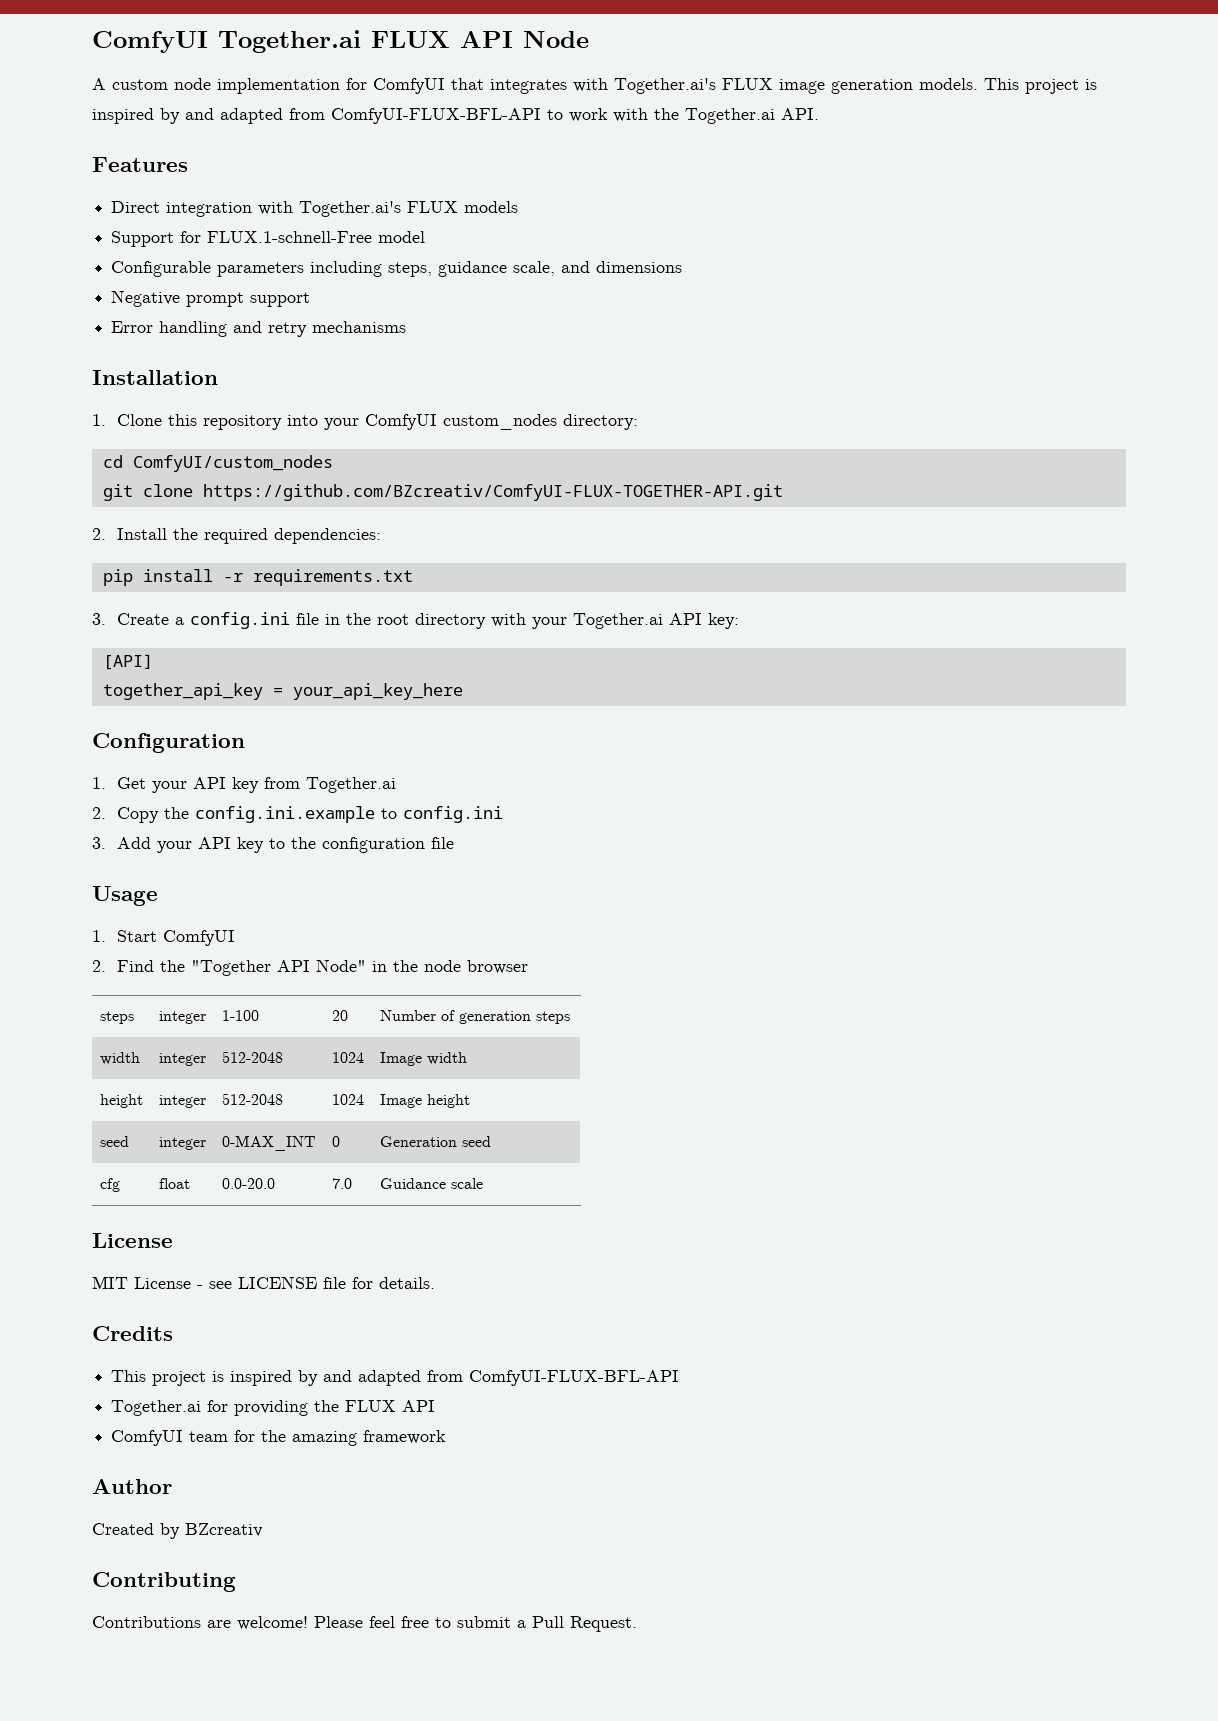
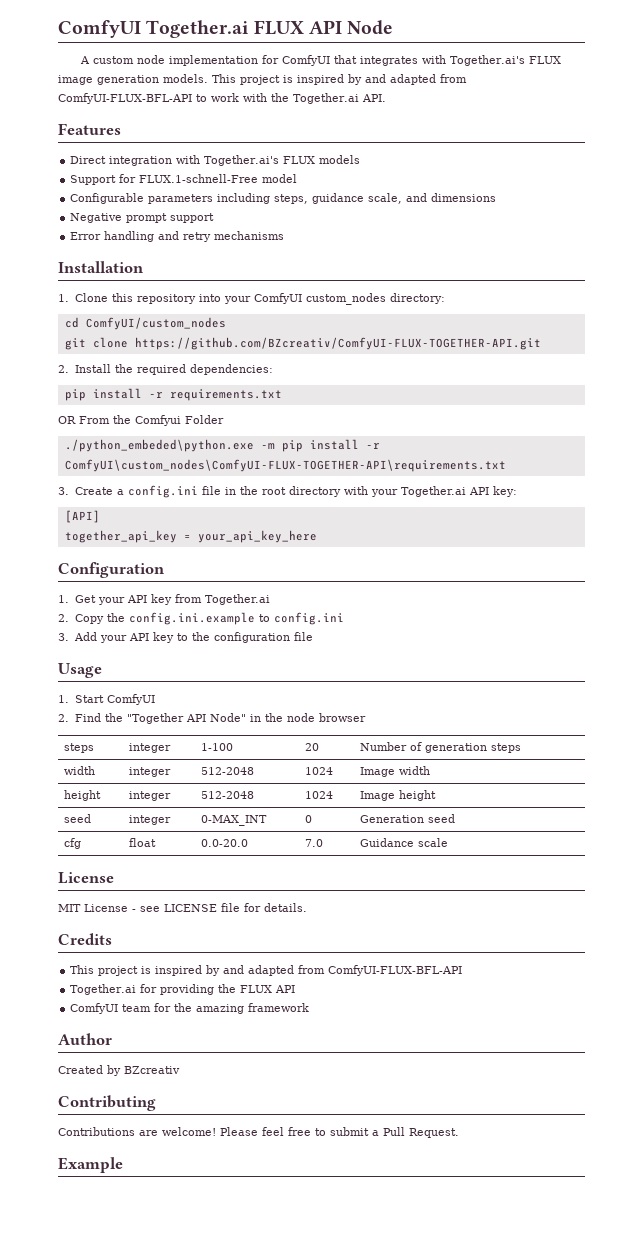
+ OR From the Comfyui Folder
+ ./python_embeded\python.exe -m pip install -r ComfyUI\custom_nodes\ComfyUI-FLUX-TOGETHER-API\requirements.txt
+ Example

